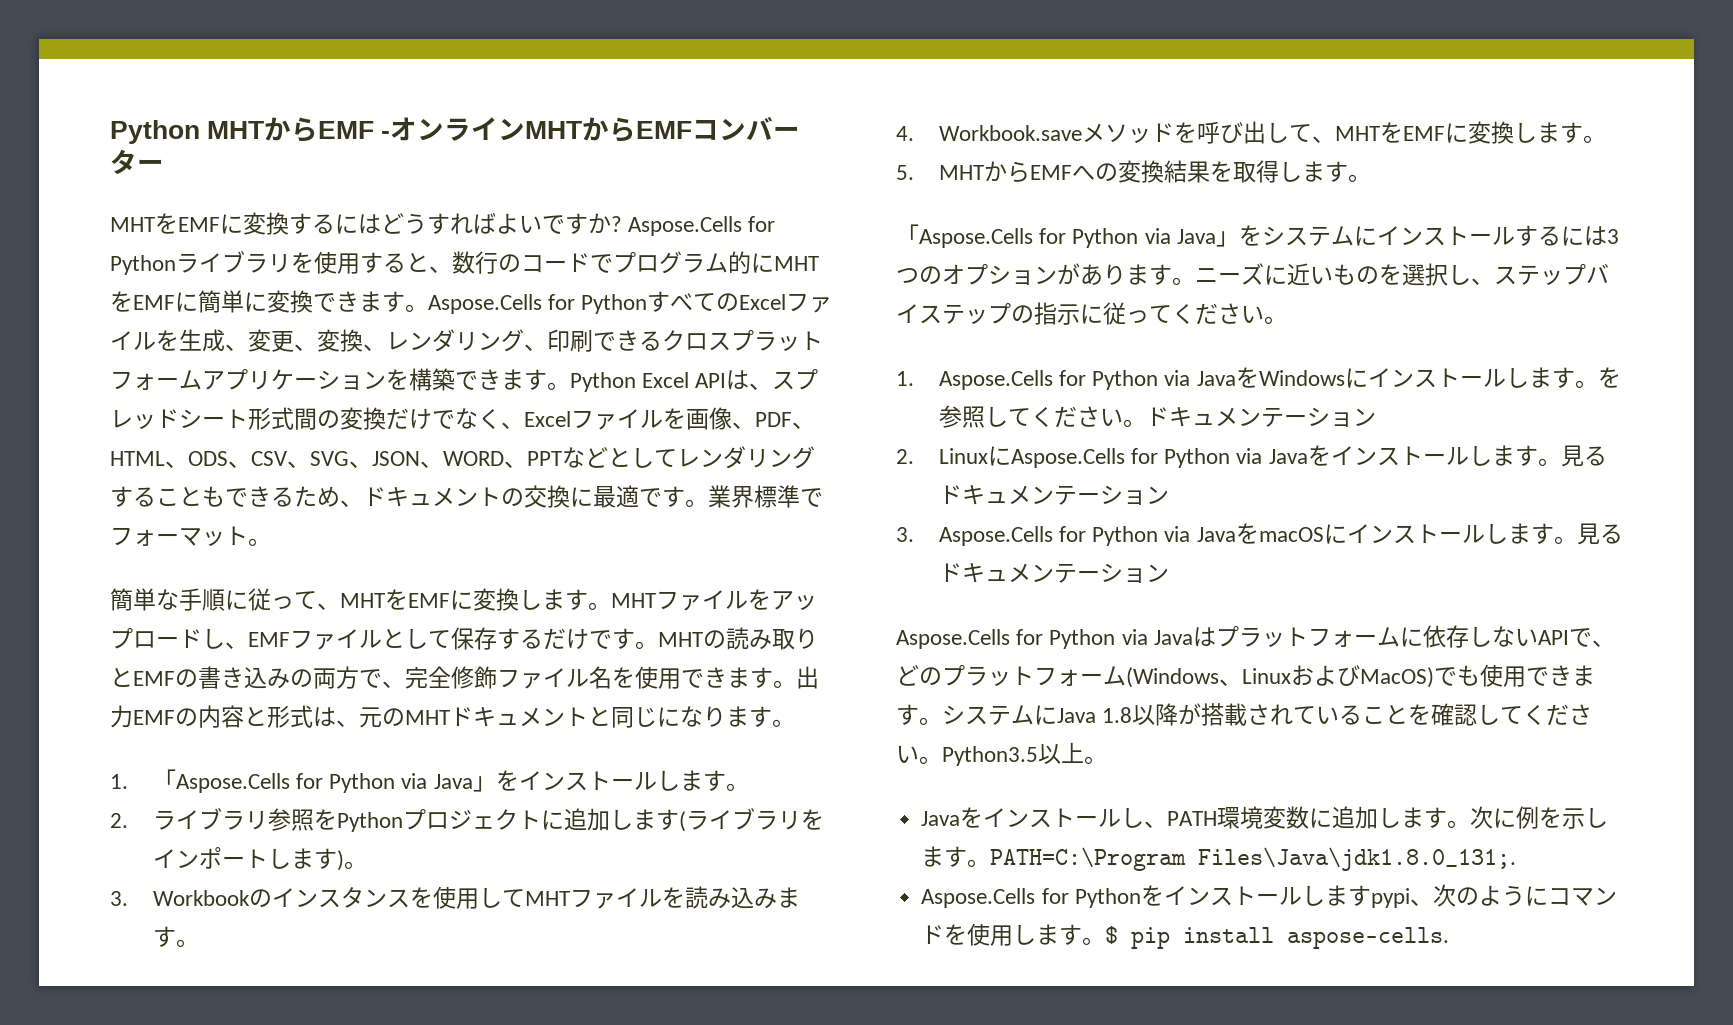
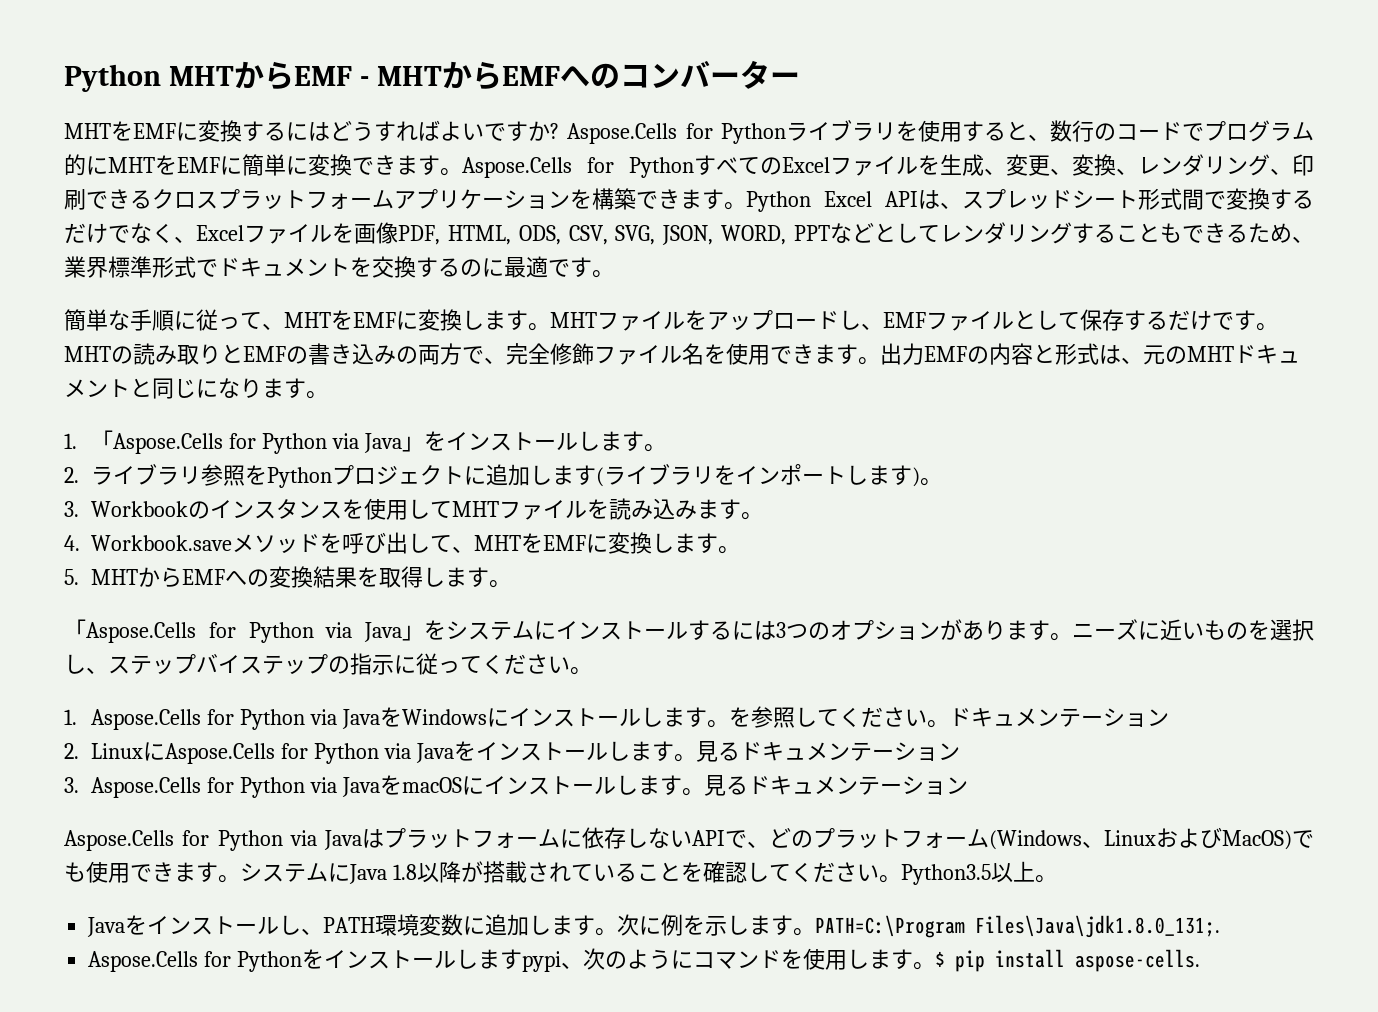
- Python MHTからEMF -オンラインMHTからEMFコンバーター
+ Python MHTからEMF - MHTからEMFへのコンバーター
- Python Excel APIは、スプレッドシート形式間の変換だけでなく、Excelファイルを画像、PDF、HTML、ODS、CSV、SVG、JSON、WORD、PPTなどとしてレンダリングすることもできるため、ドキュメントの交換に最適です。業界標準でフォーマット。
+ Python Excel APIは、スプレッドシート形式間で変換するだけでなく、Excelファイルを画像PDF, HTML, ODS, CSV, SVG, JSON, WORD, PPTなどとしてレンダリングすることもできるため、業界標準形式でドキュメントを交換するのに最適です。

